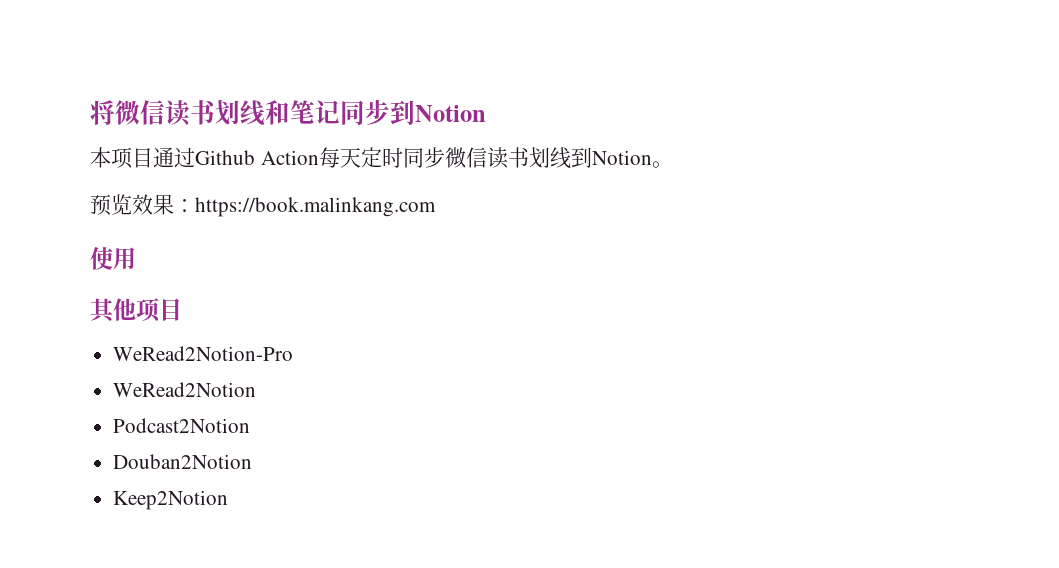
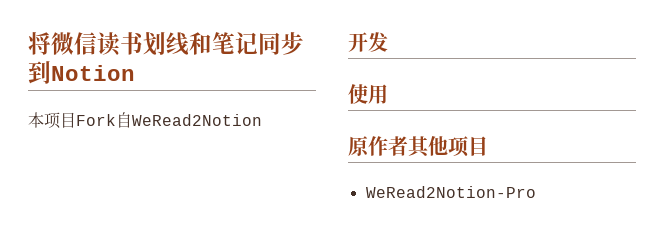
- 本项目通过Github Action每天定时同步微信读书划线到Notion。
- 预览效果：https://book.malinkang.com
+ 本项目Fork自WeRead2Notion
+ 开发
- 其他项目
+ 原作者其他项目
- WeRead2Notion
- Podcast2Notion
- Douban2Notion
- Keep2Notion

